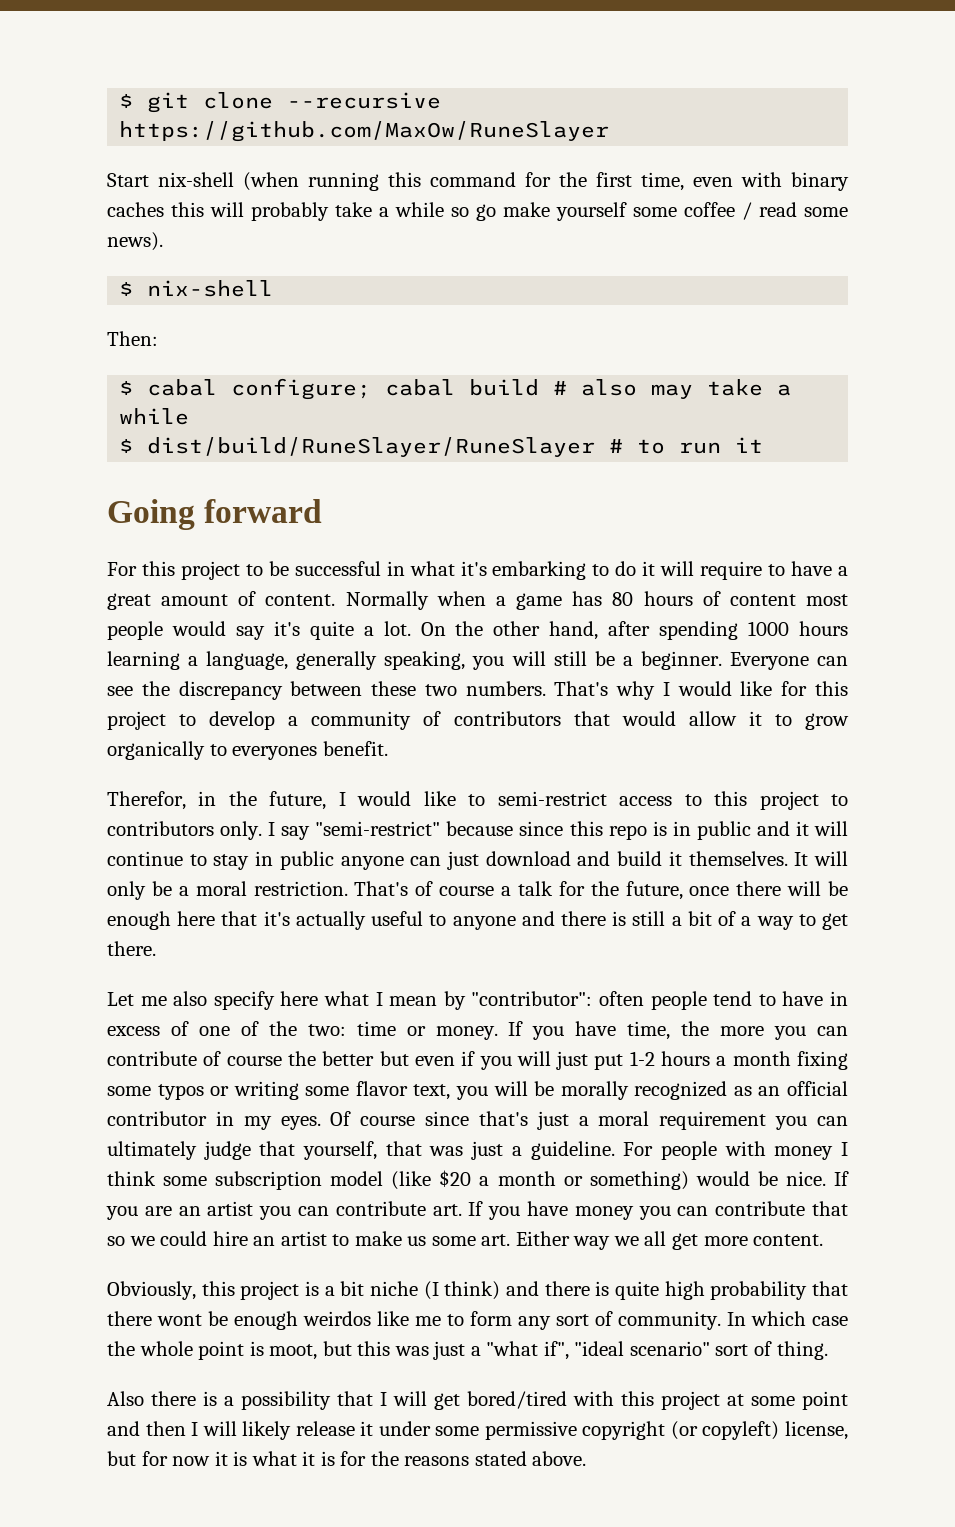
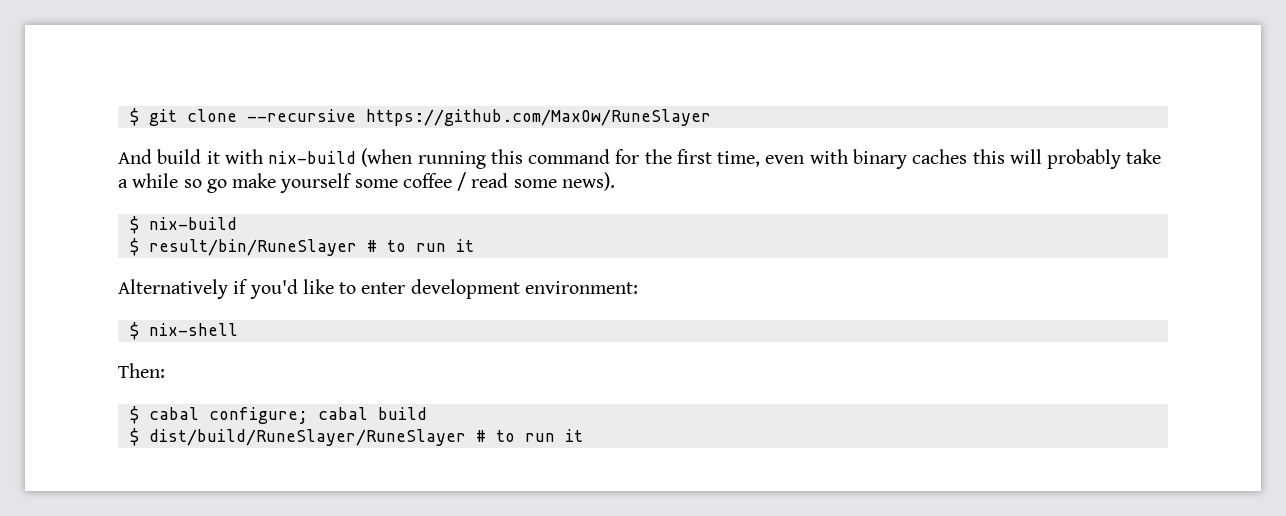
- Start nix-shell (when running this command for the first time, even with binary caches this will probably take a while so go make yourself some coffee / read some news).
+ And build it with nix-build (when running this command for the first time, even with binary caches this will probably take a while so go make yourself some coffee / read some news).
+ $ nix-build
+ $ result/bin/RuneSlayer # to run it
+ Alternatively if you'd like to enter development environment:
- $ cabal configure; cabal build # also may take a while
+ $ cabal configure; cabal build
- Going forward
- For this project to be successful in what it's embarking to do it will require to have a great amount of content. Normally when a game has 80 hours of content most people would say it's quite a lot. On the other hand, after spending 1000 hours learning a language, generally speaking, you will still be a beginner. Everyone can see the discrepancy between these two numbers. That's why I would like for this project to develop a community of contributors that would allow it to grow organically to everyones benefit.
- Therefor, in the future, I would like to semi-restrict access to this project to contributors only. I say "semi-restrict" because since this repo is in public and it will continue to stay in public anyone can just download and build it themselves. It will only be a moral restriction. That's of course a talk for the future, once there will be enough here that it's actually useful to anyone and there is still a bit of a way to get there.
- Let me also specify here what I mean by "contributor": often people tend to have in excess of one of the two: time or money. If you have time, the more you can contribute of course the better but even if you will just put 1-2 hours a month fixing some typos or writing some flavor text, you will be morally recognized as an official contributor in my eyes. Of course since that's just a moral requirement you can ultimately judge that yourself, that was just a guideline. For people with money I think some subscription model (like $20 a month or something) would be nice. If you are an artist you can contribute art. If you have money you can contribute that so we could hire an artist to make us some art. Either way we all get more content.
- Obviously, this project is a bit niche (I think) and there is quite high probability that there wont be enough weirdos like me to form any sort of community. In which case the whole point is moot, but this was just a "what if", "ideal scenario" sort of thing.
- Also there is a possibility that I will get bored/tired with this project at some point and then I will likely release it under some permissive copyright (or copyleft) license, but for now it is what it is for the reasons stated above.

